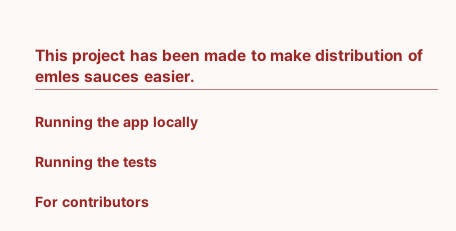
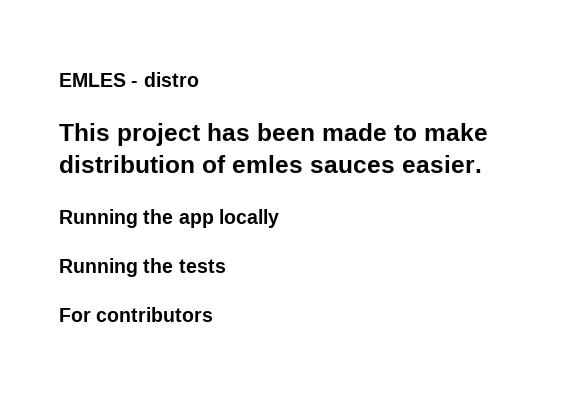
+ EMLES - distro

